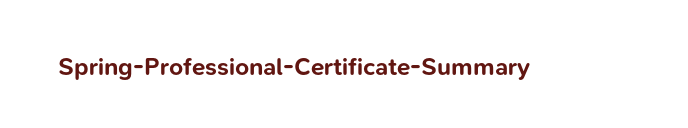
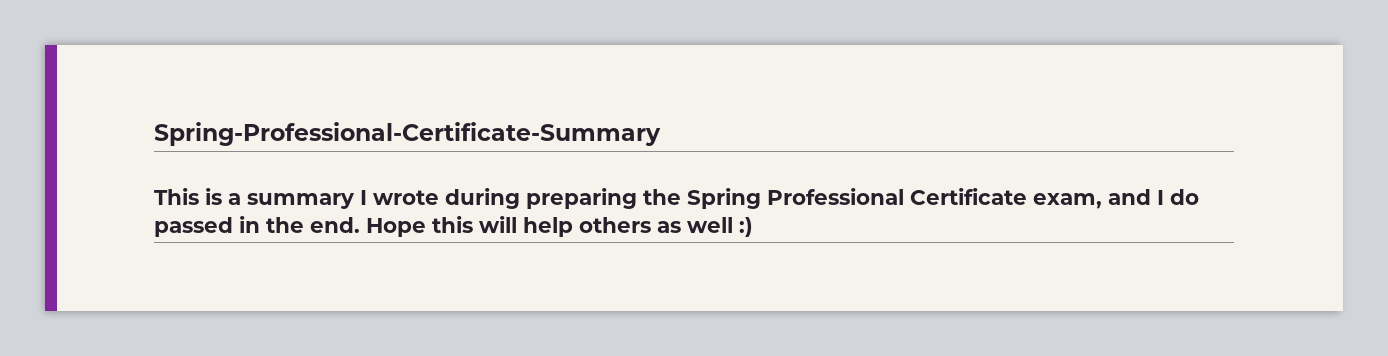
+ This is a summary I wrote during preparing the Spring Professional Certificate exam, and I do passed in the end. Hope this will help others as well :)

